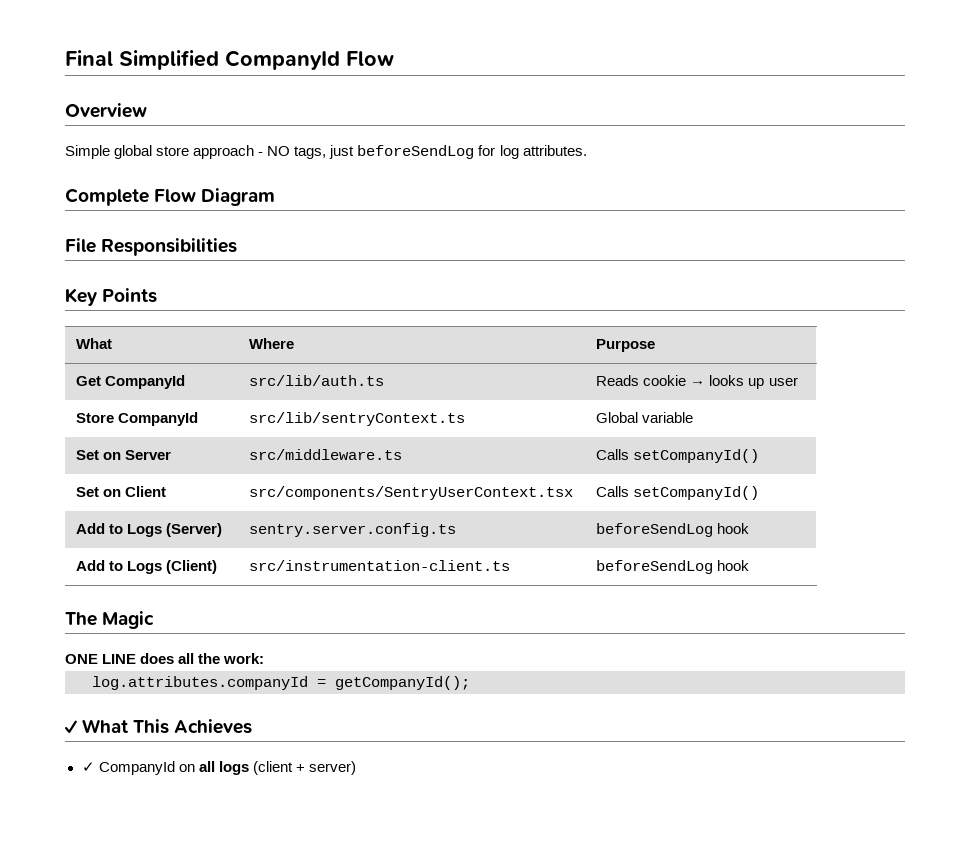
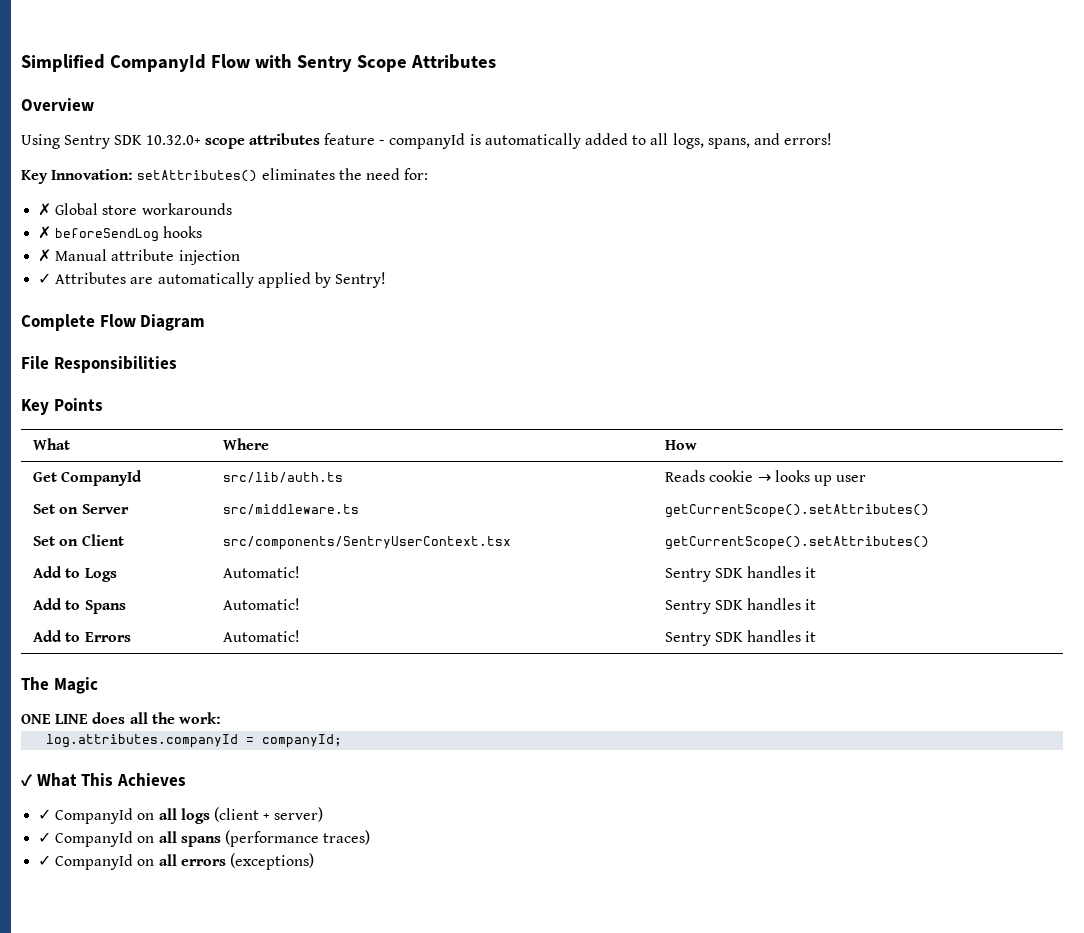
- Final Simplified CompanyId Flow
+ Simplified CompanyId Flow with Sentry Scope Attributes
  Overview
- Simple global store approach - NO tags, just beforeSendLog for log attributes.
+ Using Sentry SDK 10.32.0+ scope attributes feature - companyId is automatically added to all logs, spans, and errors!
+ Key Innovation: setAttributes() eliminates the need for:
+ ✗ Global store workarounds
+ ✗ beforeSendLog hooks
+ ✗ Manual attribute injection
+ ✓ Attributes are automatically applied by Sentry!
- What | Where | Purpose
+ What | Where | How
- Store CompanyId | src/lib/sentryContext.ts | Global variable
- Set on Server | src/middleware.ts | Calls setCompanyId()
+ Set on Server | src/middleware.ts | getCurrentScope().setAttributes()
- Set on Client | src/components/SentryUserContext.tsx | Calls setCompanyId()
- Add to Logs (Server) | sentry.server.config.ts | beforeSendLog hook
- Add to Logs (Client) | src/instrumentation-client.ts | beforeSendLog hook
+ Set on Client | src/components/SentryUserContext.tsx | getCurrentScope().setAttributes()
+ Add to Logs | Automatic! | Sentry SDK handles it
+ Add to Spans | Automatic! | Sentry SDK handles it
+ Add to Errors | Automatic! | Sentry SDK handles it
- log.attributes.companyId = getCompanyId();
+ log.attributes.companyId = companyId;
+ ✓ CompanyId on all spans (performance traces)
+ ✓ CompanyId on all errors (exceptions)

